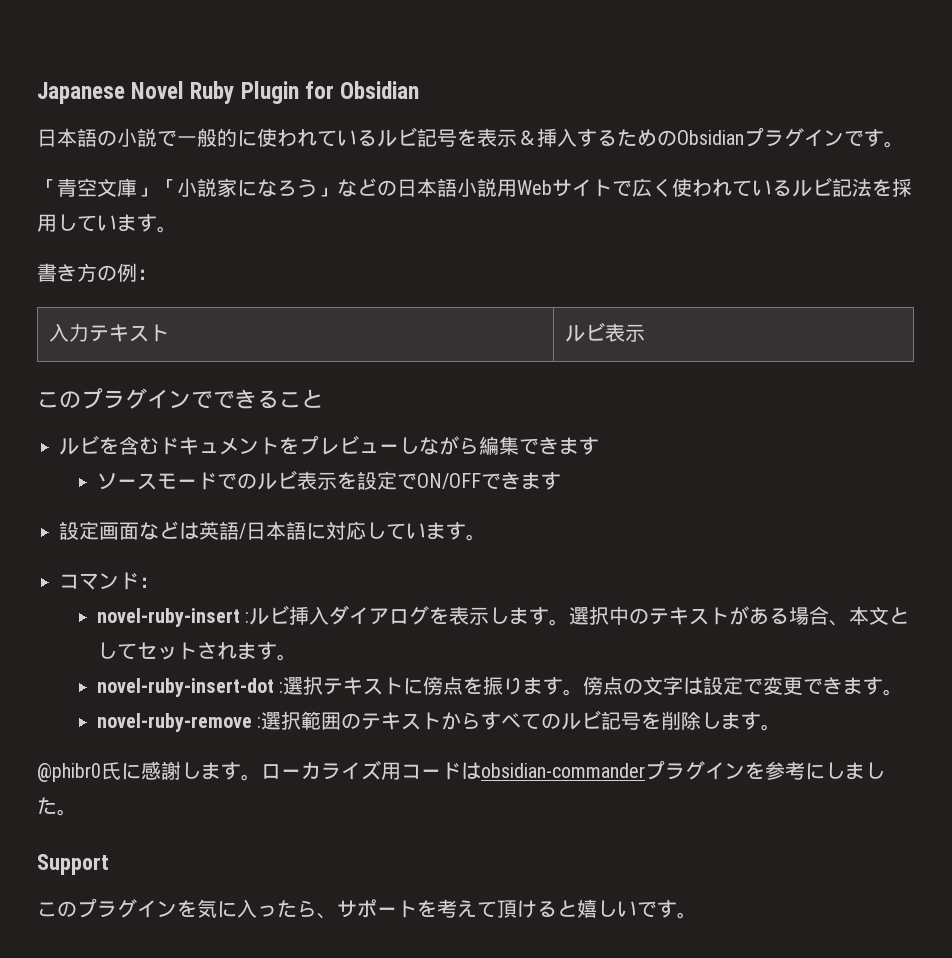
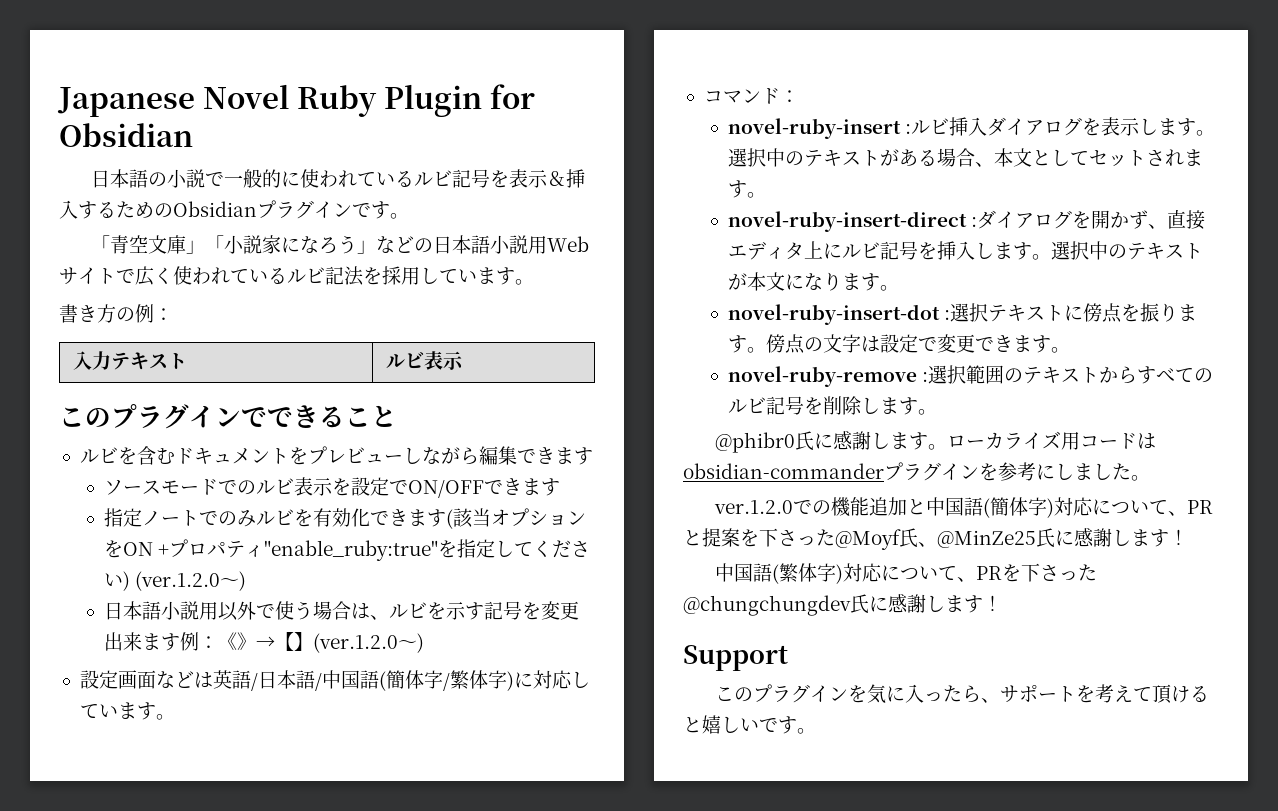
+ 指定ノートでのみルビを有効化できます(該当オプションをON +プロパティ"enable_ruby:true"を指定してください) (ver.1.2.0～)
+ 日本語小説用以外で使う場合は、ルビを示す記号を変更出来ます例：《》→【】(ver.1.2.0～)
- 設定画面などは英語/日本語に対応しています。
+ 設定画面などは英語/日本語/中国語(簡体字/繁体字)に対応しています。
+ novel-ruby-insert-direct :ダイアログを開かず、直接エディタ上にルビ記号を挿入します。選択中のテキストが本文になります。
+ ver.1.2.0での機能追加と中国語(簡体字)対応について、PRと提案を下さった@Moyf氏、@MinZe25氏に感謝します！
+ 中国語(繁体字)対応について、PRを下さった@chungchungdev氏に感謝します！

